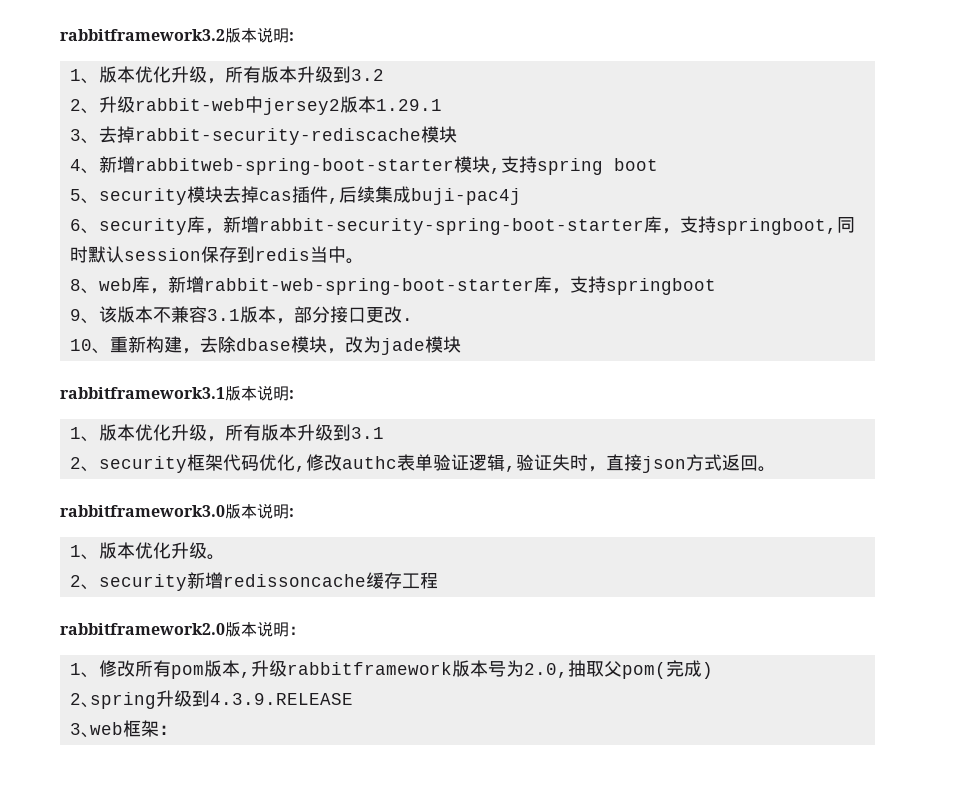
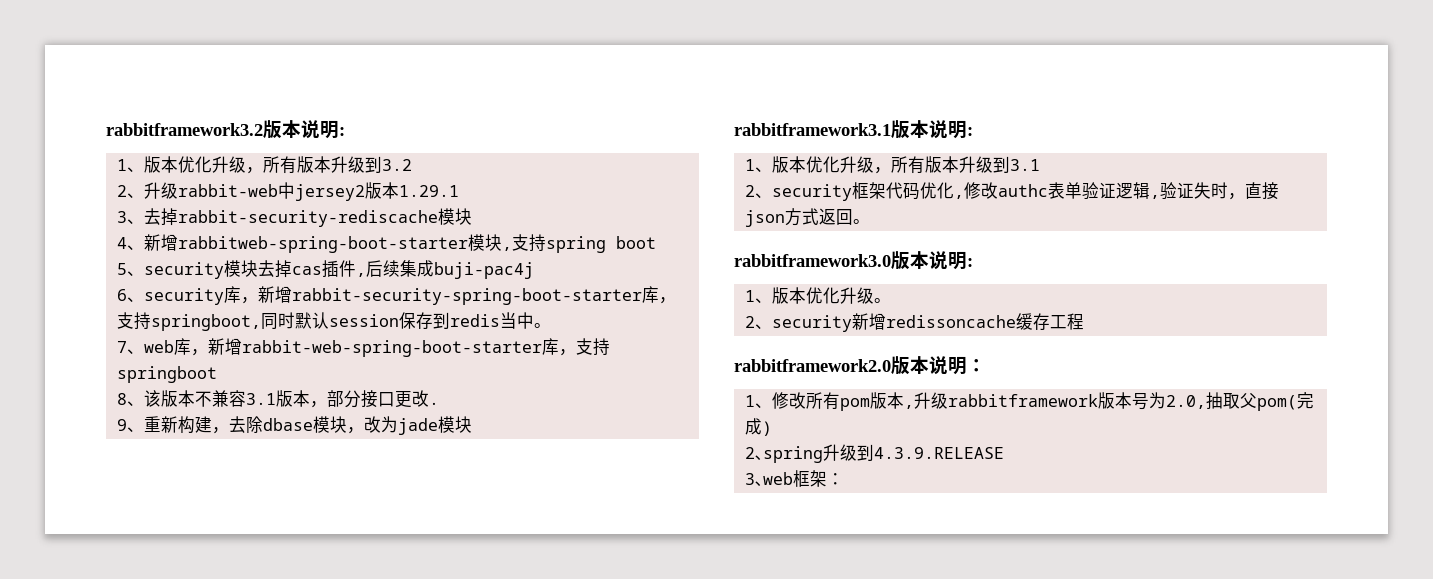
- 8、web库，新增rabbit-web-spring-boot-starter库，支持springboot
+ 7、web库，新增rabbit-web-spring-boot-starter库，支持springboot
- 9、该版本不兼容3.1版本，部分接口更改.
+ 8、该版本不兼容3.1版本，部分接口更改.
- 10、重新构建，去除dbase模块，改为jade模块
+ 9、重新构建，去除dbase模块，改为jade模块

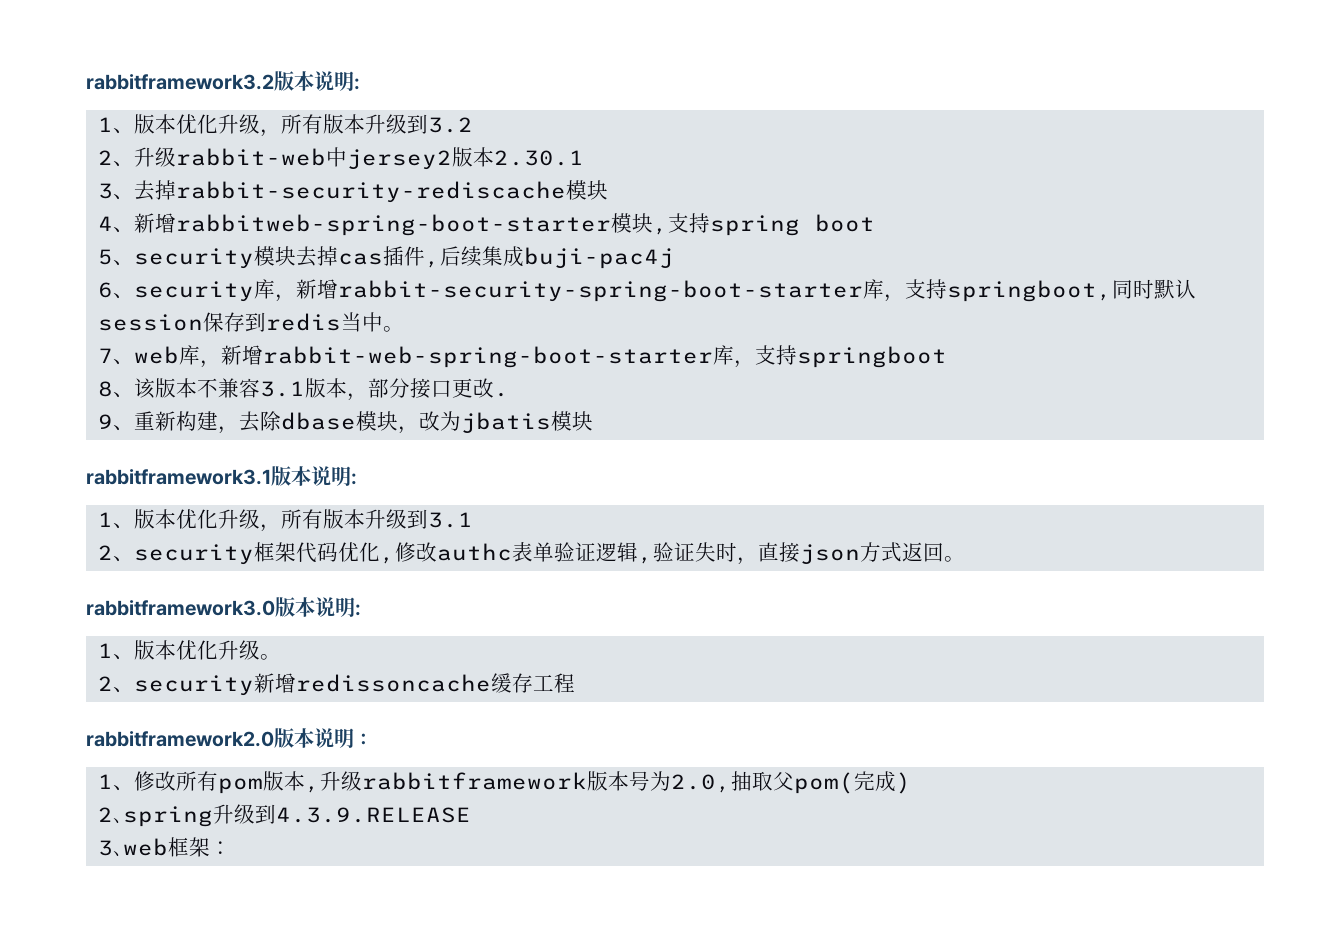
- 2、升级rabbit-web中jersey2版本1.29.1
+ 2、升级rabbit-web中jersey2版本2.30.1
- 9、重新构建，去除dbase模块，改为jade模块
+ 9、重新构建，去除dbase模块，改为jbatis模块

